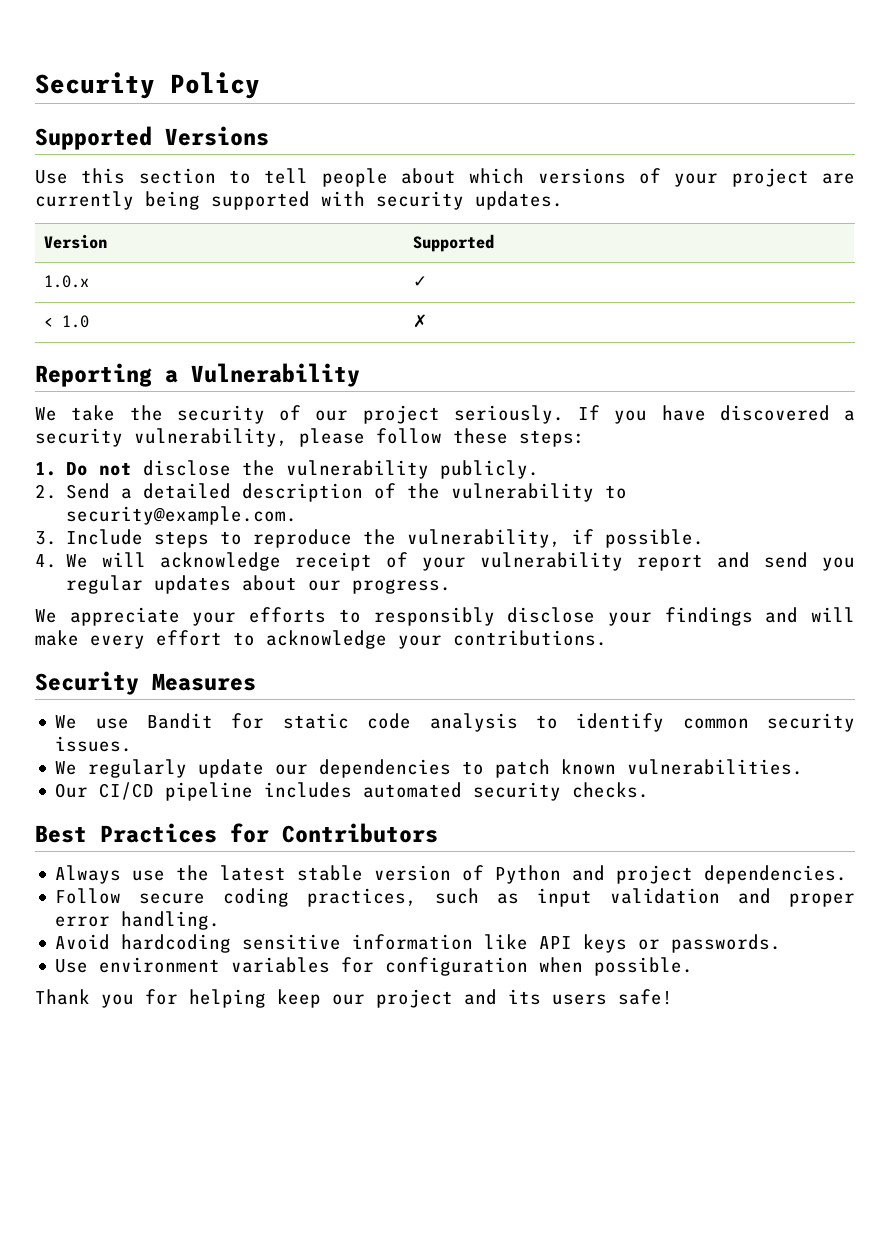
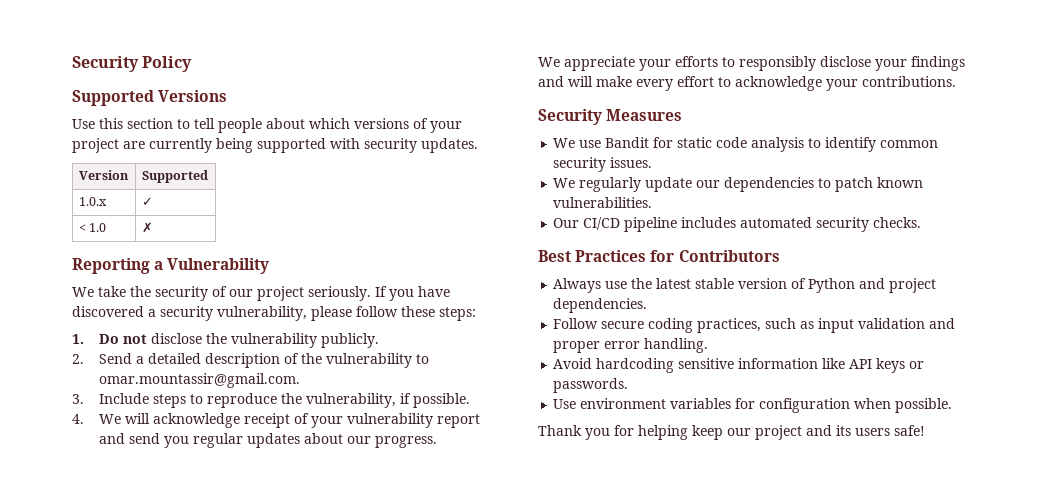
- 2. Send a detailed description of the vulnerability to security@example.com.
+ 2. Send a detailed description of the vulnerability to omar.mountassir@gmail.com.

